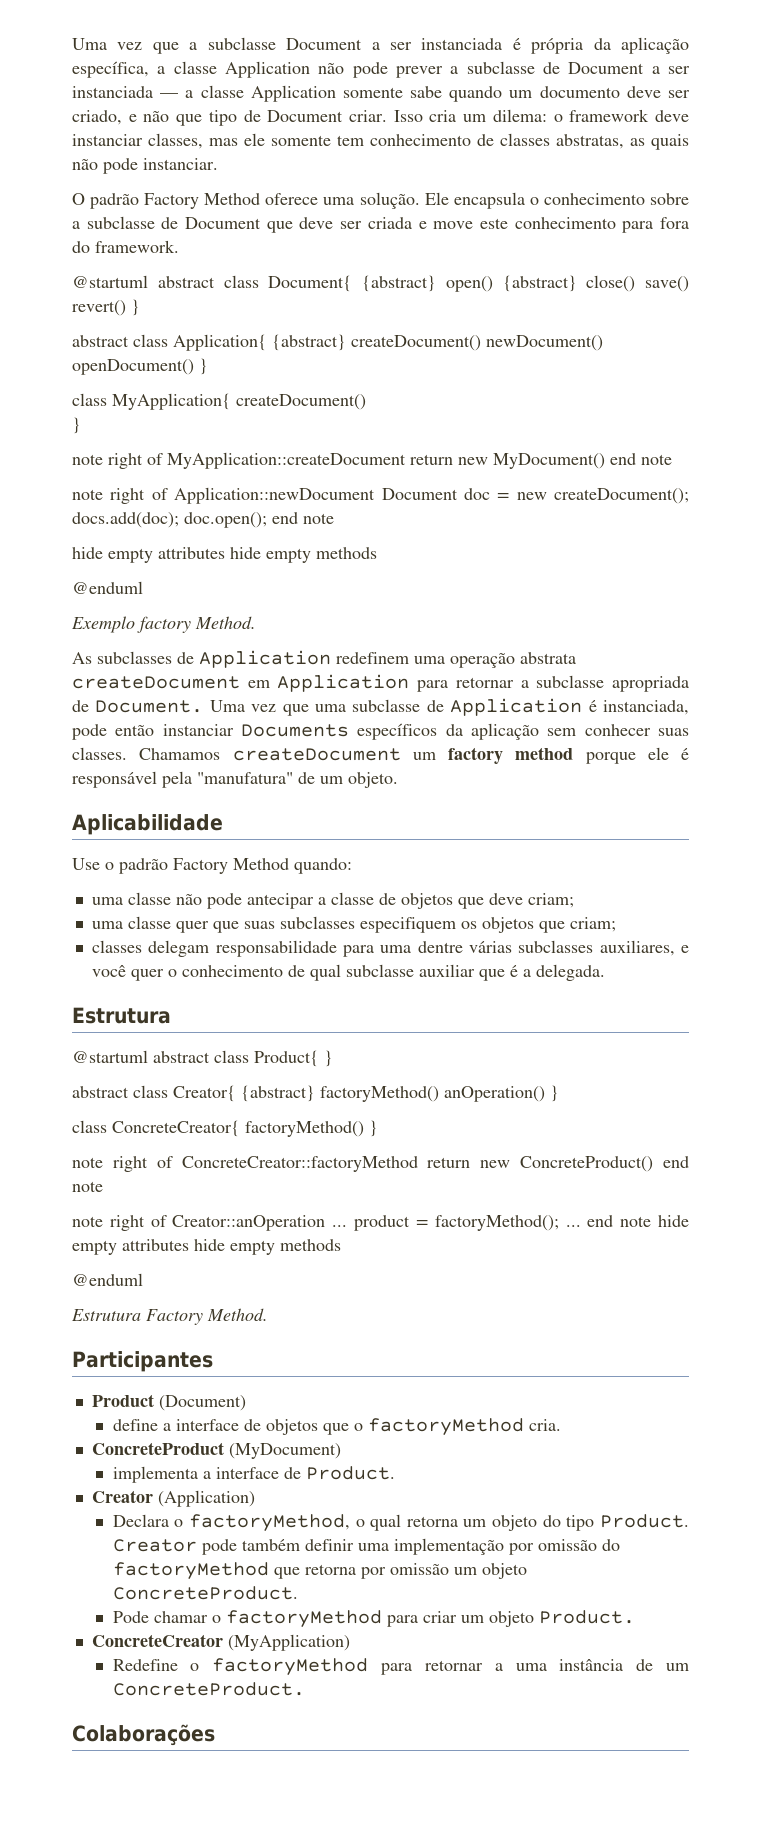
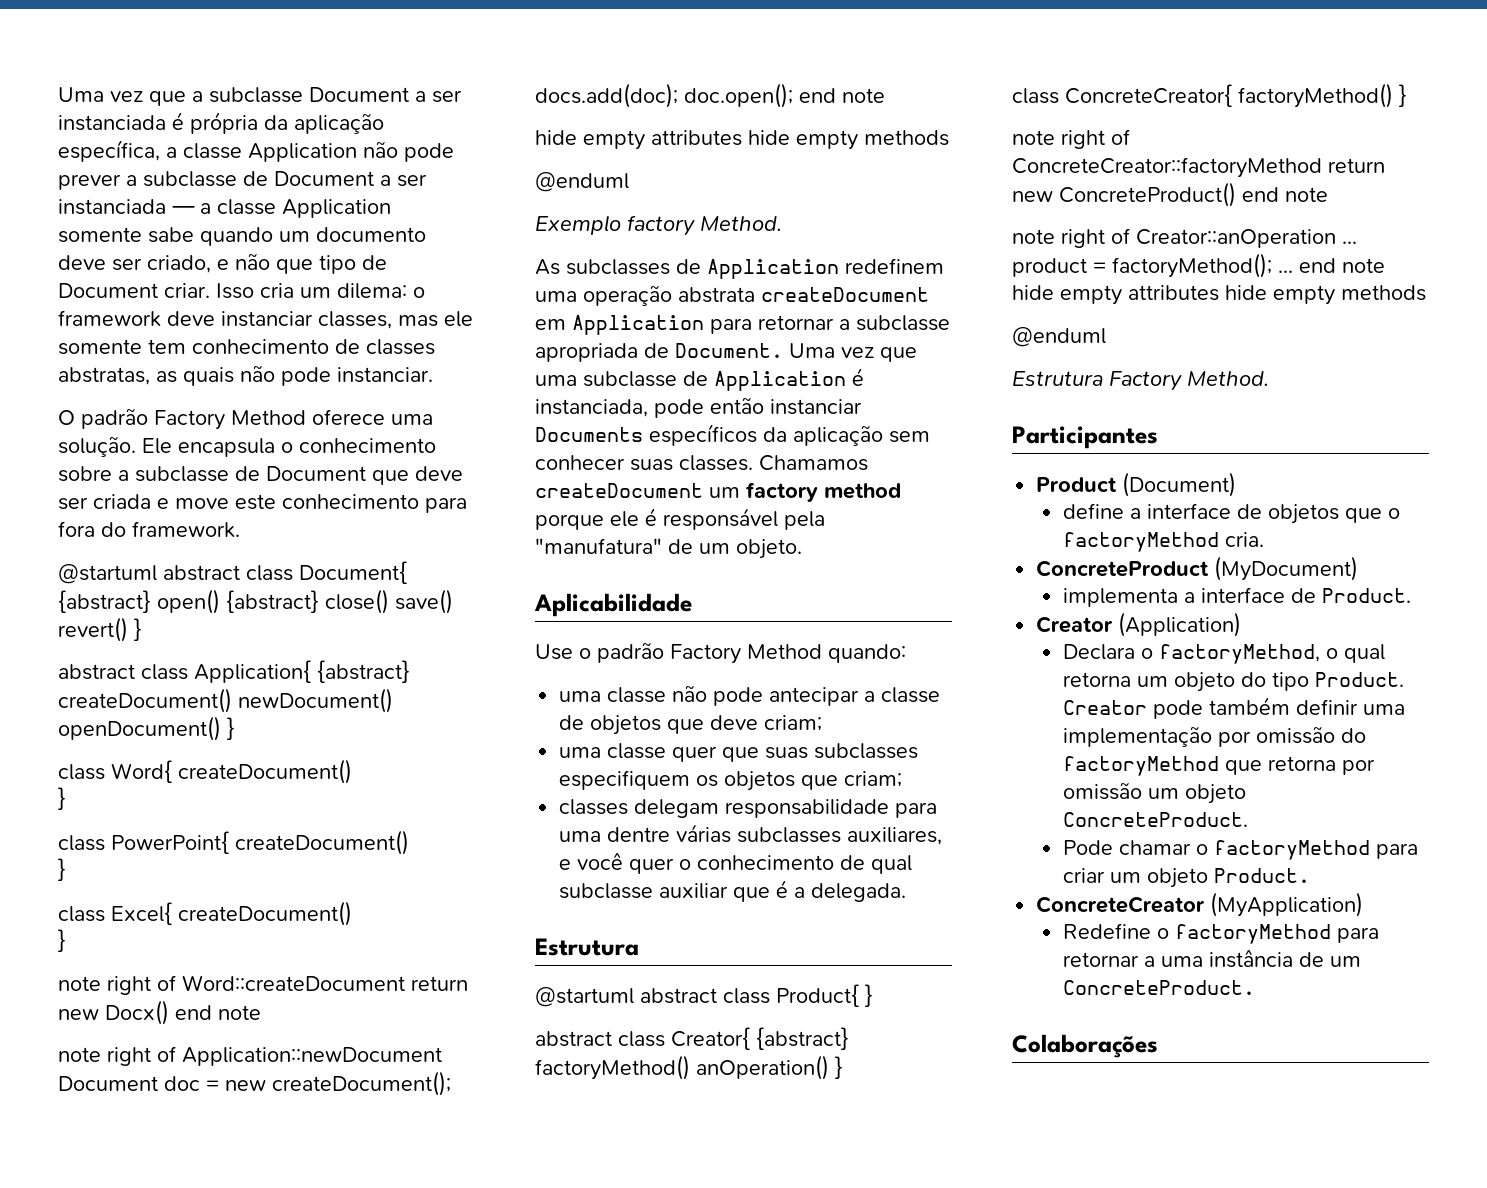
- class MyApplication{ createDocument()
+ class Word{ createDocument()
+ }
+ class PowerPoint{ createDocument()
+ }
+ class Excel{ createDocument()
- note right of MyApplication::createDocument return new MyDocument() end note
+ note right of Word::createDocument return new Docx() end note

